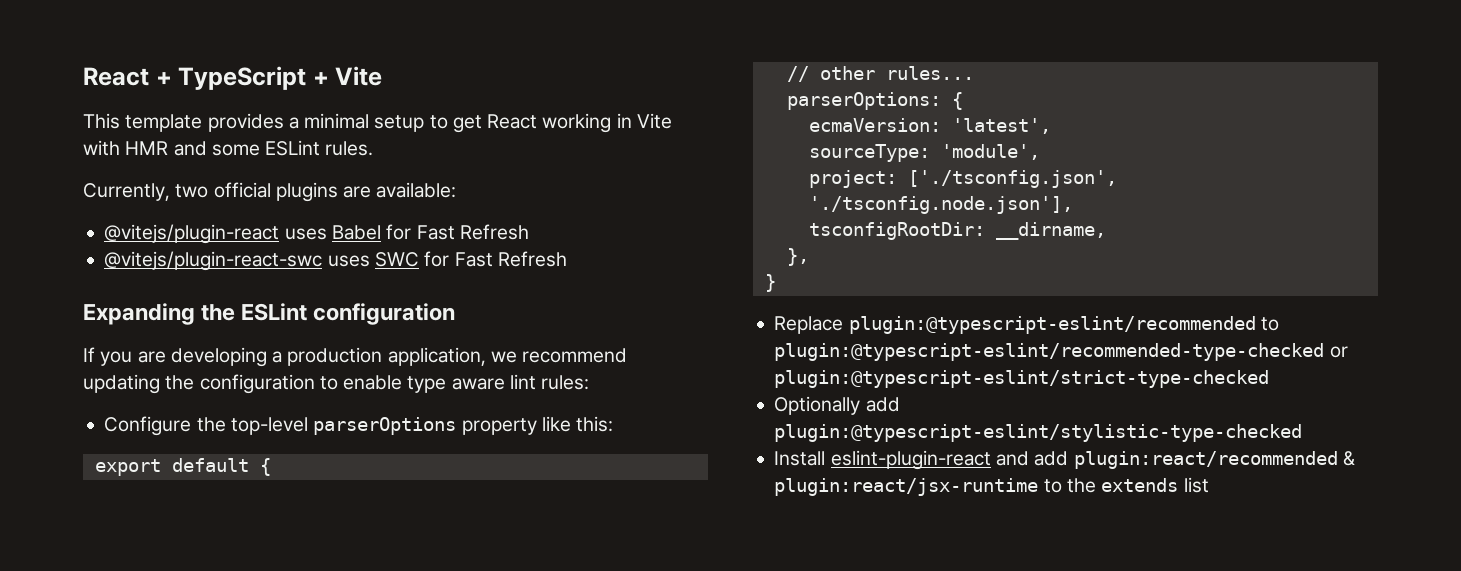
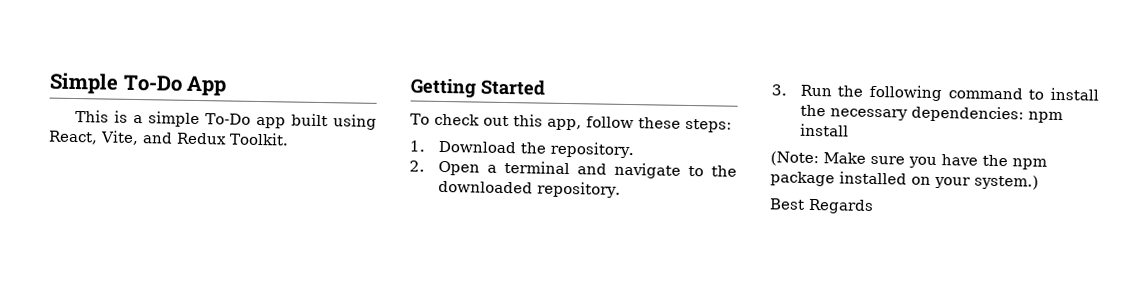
- React + TypeScript + Vite
- This template provides a minimal setup to get React working in Vite with HMR and some ESLint rules.
- Currently, two official plugins are available:
- @vitejs/plugin-react uses Babel for Fast Refresh
- @vitejs/plugin-react-swc uses SWC for Fast Refresh
- Expanding the ESLint configuration
- If you are developing a production application, we recommend updating the configuration to enable type aware lint rules:
- Configure the top-level parserOptions property like this:
- export default {
- // other rules...
- parserOptions: {
- ecmaVersion: 'latest',
- sourceType: 'module',
- project: ['./tsconfig.json', './tsconfig.node.json'],
- tsconfigRootDir: __dirname,
- },
- }
- Replace plugin:@typescript-eslint/recommended to plugin:@typescript-eslint/recommended-type-checked or plugin:@typescript-eslint/strict-type-checked
- Optionally add plugin:@typescript-eslint/stylistic-type-checked
- Install eslint-plugin-react and add plugin:react/recommended & plugin:react/jsx-runtime to the extends list
+ Simple To-Do App
+ This is a simple To-Do app built using React, Vite, and Redux Toolkit.
+ Getting Started
+ To check out this app, follow these steps:
+ 1. Download the repository.
+ 2. Open a terminal and navigate to the downloaded repository.
+ 3. Run the following command to install the necessary dependencies: npm install
+ (Note: Make sure you have the npm package installed on your system.)
+ Best Regards

